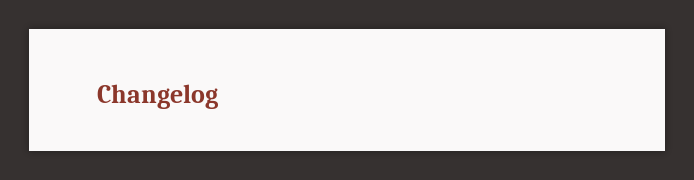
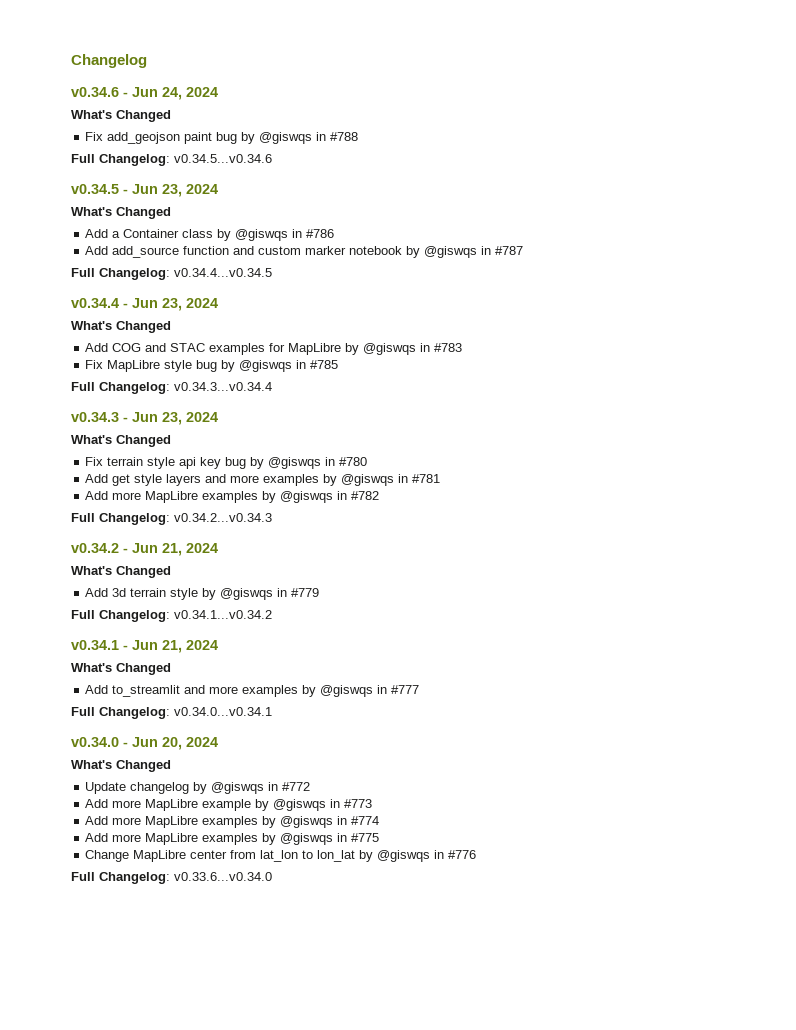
+ v0.34.6 - Jun 24, 2024
+ What's Changed
+ Fix add_geojson paint bug by @giswqs in #788
+ Full Changelog: v0.34.5...v0.34.6
+ v0.34.5 - Jun 23, 2024
+ What's Changed
+ Add a Container class by @giswqs in #786
+ Add add_source function and custom marker notebook by @giswqs in #787
+ Full Changelog: v0.34.4...v0.34.5
+ v0.34.4 - Jun 23, 2024
+ What's Changed
+ Add COG and STAC examples for MapLibre by @giswqs in #783
+ Fix MapLibre style bug by @giswqs in #785
+ Full Changelog: v0.34.3...v0.34.4
+ v0.34.3 - Jun 23, 2024
+ What's Changed
+ Fix terrain style api key bug by @giswqs in #780
+ Add get style layers and more examples by @giswqs in #781
+ Add more MapLibre examples by @giswqs in #782
+ Full Changelog: v0.34.2...v0.34.3
+ v0.34.2 - Jun 21, 2024
+ What's Changed
+ Add 3d terrain style by @giswqs in #779
+ Full Changelog: v0.34.1...v0.34.2
+ v0.34.1 - Jun 21, 2024
+ What's Changed
+ Add to_streamlit and more examples by @giswqs in #777
+ Full Changelog: v0.34.0...v0.34.1
+ v0.34.0 - Jun 20, 2024
+ What's Changed
+ Update changelog by @giswqs in #772
+ Add more MapLibre example by @giswqs in #773
+ Add more MapLibre examples by @giswqs in #774
+ Add more MapLibre examples by @giswqs in #775
+ Change MapLibre center from lat_lon to lon_lat by @giswqs in #776
+ Full Changelog: v0.33.6...v0.34.0

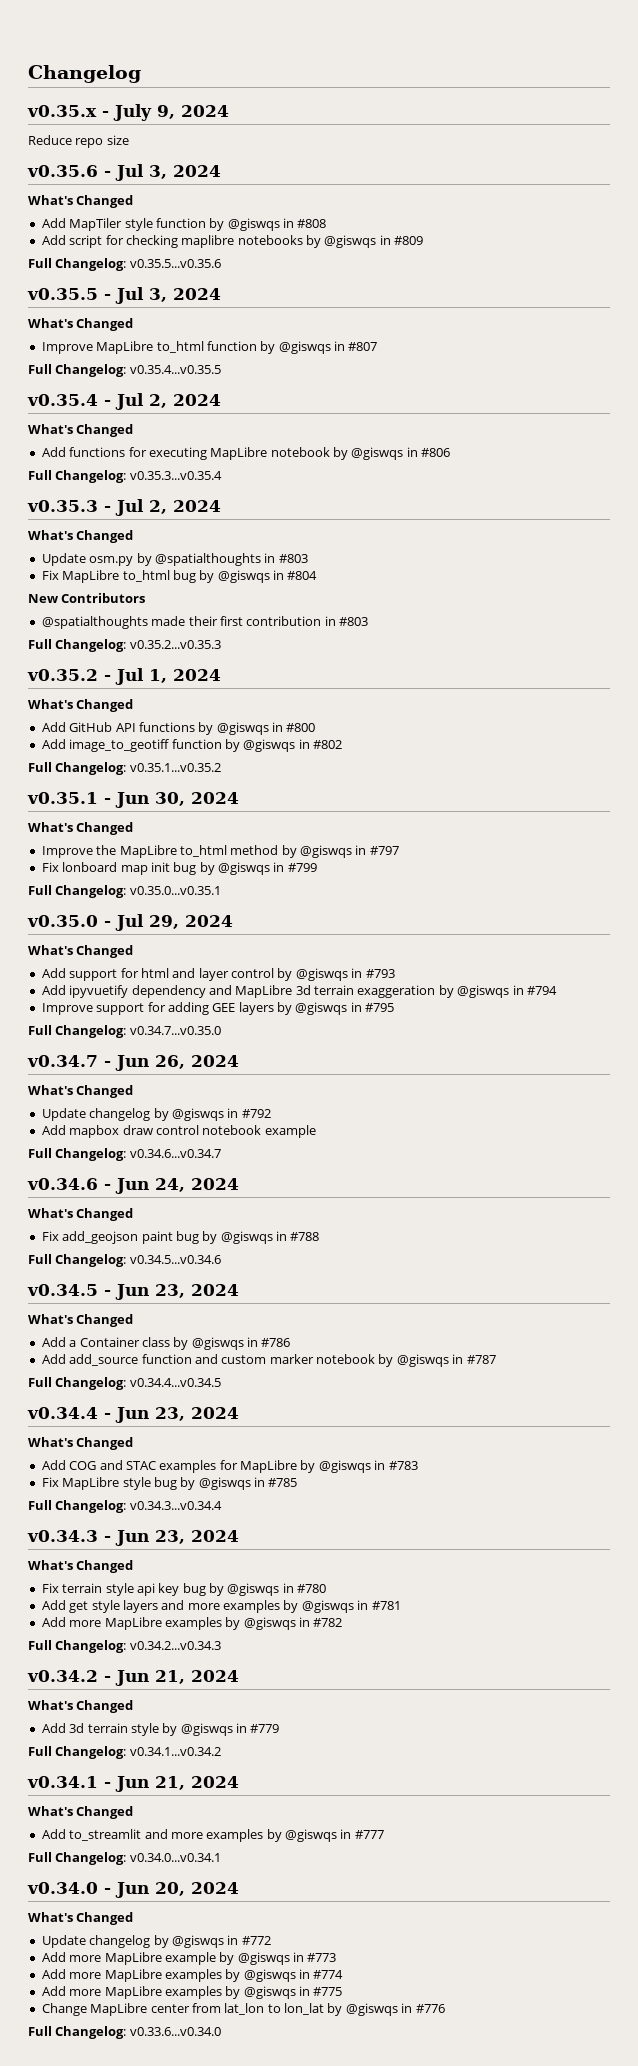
+ v0.35.x - July 9, 2024
+ Reduce repo size
+ v0.35.6 - Jul 3, 2024
+ What's Changed
+ Add MapTiler style function by @giswqs in #808
+ Add script for checking maplibre notebooks by @giswqs in #809
+ Full Changelog: v0.35.5...v0.35.6
+ v0.35.5 - Jul 3, 2024
+ What's Changed
+ Improve MapLibre to_html function by @giswqs in #807
+ Full Changelog: v0.35.4...v0.35.5
+ v0.35.4 - Jul 2, 2024
+ What's Changed
+ Add functions for executing MapLibre notebook by @giswqs in #806
+ Full Changelog: v0.35.3...v0.35.4
+ v0.35.3 - Jul 2, 2024
+ What's Changed
+ Update osm.py by @spatialthoughts in #803
+ Fix MapLibre to_html bug by @giswqs in #804
+ New Contributors
+ @spatialthoughts made their first contribution in #803
+ Full Changelog: v0.35.2...v0.35.3
+ v0.35.2 - Jul 1, 2024
+ What's Changed
+ Add GitHub API functions by @giswqs in #800
+ Add image_to_geotiff function by @giswqs in #802
+ Full Changelog: v0.35.1...v0.35.2
+ v0.35.1 - Jun 30, 2024
+ What's Changed
+ Improve the MapLibre to_html method by @giswqs in #797
+ Fix lonboard map init bug by @giswqs in #799
+ Full Changelog: v0.35.0...v0.35.1
+ v0.35.0 - Jul 29, 2024
+ What's Changed
+ Add support for html and layer control by @giswqs in #793
+ Add ipyvuetify dependency and MapLibre 3d terrain exaggeration by @giswqs in #794
+ Improve support for adding GEE layers by @giswqs in #795
+ Full Changelog: v0.34.7...v0.35.0
+ v0.34.7 - Jun 26, 2024
+ What's Changed
+ Update changelog by @giswqs in #792
+ Add mapbox draw control notebook example
+ Full Changelog: v0.34.6...v0.34.7

